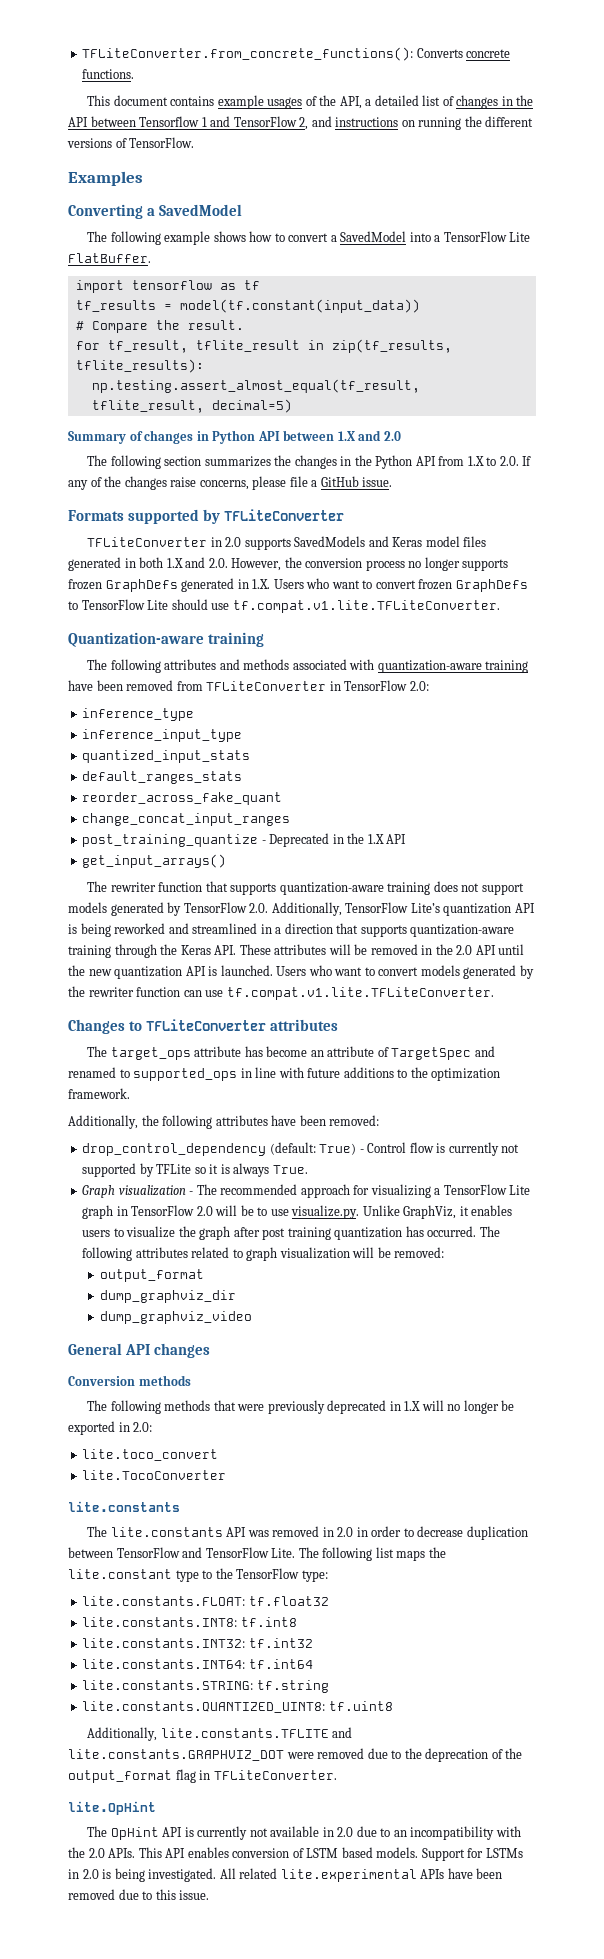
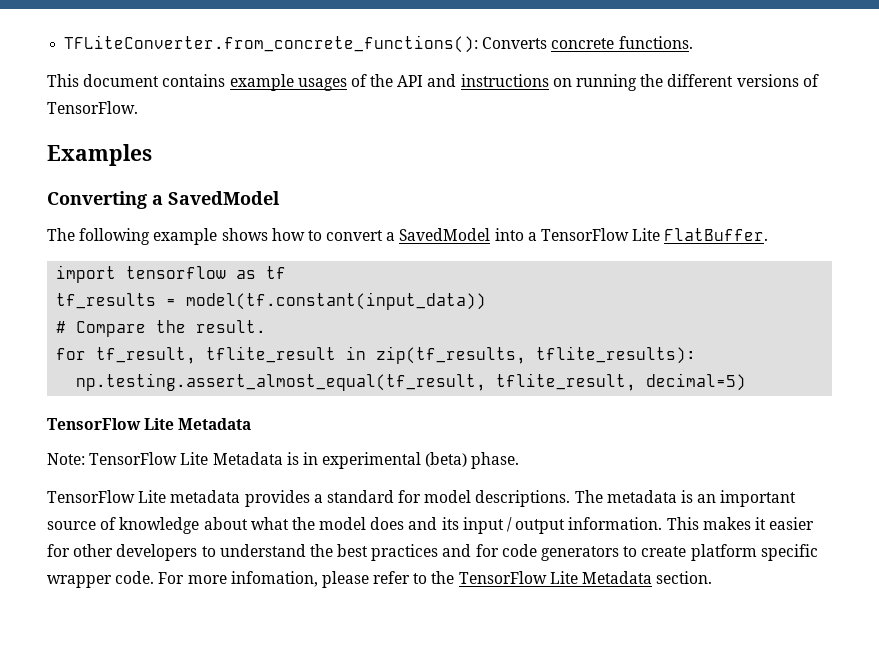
- This document contains example usages of the API, a detailed list of changes in the API between Tensorflow 1 and TensorFlow 2, and instructions on running the different versions of TensorFlow.
+ This document contains example usages of the API and instructions on running the different versions of TensorFlow.
  np.testing.assert_almost_equal(tf_result, tflite_result, decimal=5)
- Summary of changes in Python API between 1.X and 2.0
- The following section summarizes the changes in the Python API from 1.X to 2.0. If any of the changes raise concerns, please file a GitHub issue.
- Formats supported by TFLiteConverter
- TFLiteConverter in 2.0 supports SavedModels and Keras model files generated in both 1.X and 2.0. However, the conversion process no longer supports frozen GraphDefs generated in 1.X. Users who want to convert frozen GraphDefs to TensorFlow Lite should use tf.compat.v1.lite.TFLiteConverter.
- Quantization-aware training
- The following attributes and methods associated with quantization-aware training have been removed from TFLiteConverter in TensorFlow 2.0:
- inference_type
- inference_input_type
- quantized_input_stats
- default_ranges_stats
- reorder_across_fake_quant
- change_concat_input_ranges
- post_training_quantize - Deprecated in the 1.X API
- get_input_arrays()
- The rewriter function that supports quantization-aware training does not support models generated by TensorFlow 2.0. Additionally, TensorFlow Lite’s quantization API is being reworked and streamlined in a direction that supports quantization-aware training through the Keras API. These attributes will be removed in the 2.0 API until the new quantization API is launched. Users who want to convert models generated by the rewriter function can use tf.compat.v1.lite.TFLiteConverter.
- Changes to TFLiteConverter attributes
- The target_ops attribute has become an attribute of TargetSpec and renamed to supported_ops in line with future additions to the optimization framework.
- Additionally, the following attributes have been removed:
- drop_control_dependency (default: True) - Control flow is currently not supported by TFLite so it is always True.
- Graph visualization - The recommended approach for visualizing a TensorFlow Lite graph in TensorFlow 2.0 will be to use visualize.py. Unlike GraphViz, it enables users to visualize the graph after post training quantization has occurred. The following attributes related to graph visualization will be removed:
- output_format
- dump_graphviz_dir
- dump_graphviz_video
- General API changes
- Conversion methods
- The following methods that were previously deprecated in 1.X will no longer be exported in 2.0:
- lite.toco_convert
- lite.TocoConverter
- lite.constants
- The lite.constants API was removed in 2.0 in order to decrease duplication between TensorFlow and TensorFlow Lite. The following list maps the lite.constant type to the TensorFlow type:
- lite.constants.FLOAT: tf.float32
- lite.constants.INT8: tf.int8
- lite.constants.INT32: tf.int32
- lite.constants.INT64: tf.int64
- lite.constants.STRING: tf.string
- lite.constants.QUANTIZED_UINT8: tf.uint8
- Additionally, lite.constants.TFLITE and lite.constants.GRAPHVIZ_DOT were removed due to the deprecation of the output_format flag in TFLiteConverter.
- lite.OpHint
- The OpHint API is currently not available in 2.0 due to an incompatibility with the 2.0 APIs. This API enables conversion of LSTM based models. Support for LSTMs in 2.0 is being investigated. All related lite.experimental APIs have been removed due to this issue.
+ TensorFlow Lite Metadata
+ Note: TensorFlow Lite Metadata is in experimental (beta) phase.
+ TensorFlow Lite metadata provides a standard for model descriptions. The metadata is an important source of knowledge about what the model does and its input / output information. This makes it easier for other developers to understand the best practices and for code generators to create platform specific wrapper code. For more infomation, please refer to the TensorFlow Lite Metadata section.

